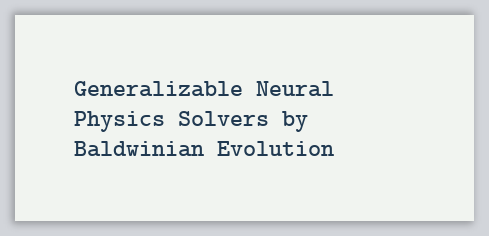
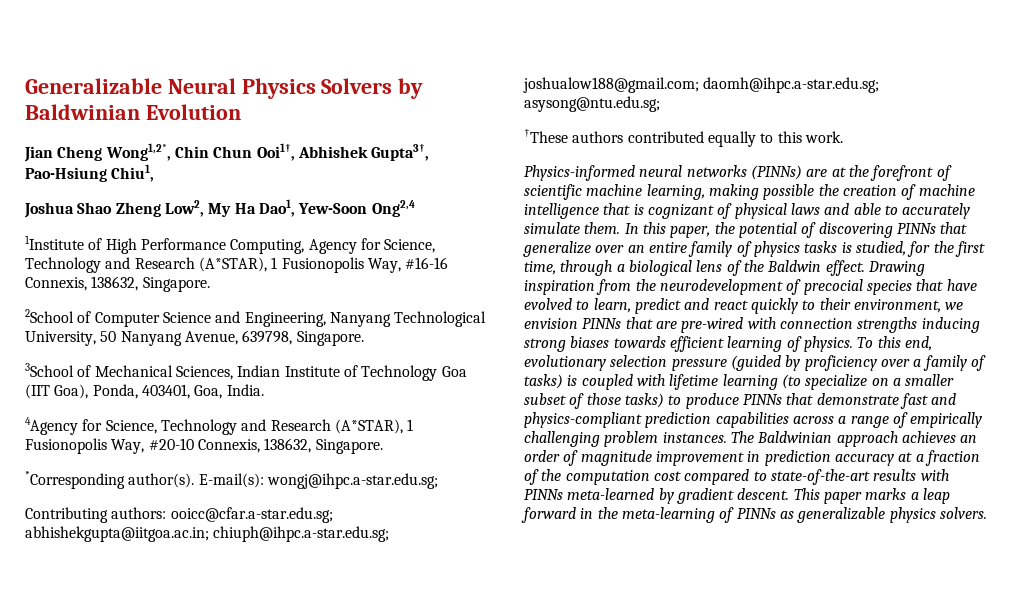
+ Jian Cheng Wong1,2*, Chin Chun Ooi1†, Abhishek Gupta3†, Pao-Hsiung Chiu1,
+ Joshua Shao Zheng Low2, My Ha Dao1, Yew-Soon Ong2,4
+ 1Institute of High Performance Computing, Agency for Science, Technology and Research (A*STAR), 1 Fusionopolis Way, #16-16 Connexis, 138632, Singapore.
+ 2School of Computer Science and Engineering, Nanyang Technological University, 50 Nanyang Avenue, 639798, Singapore.
+ 3School of Mechanical Sciences, Indian Institute of Technology Goa (IIT Goa), Ponda, 403401, Goa, India.
+ 4Agency for Science, Technology and Research (A*STAR), 1 Fusionopolis Way, #20-10 Connexis, 138632, Singapore.
+ *Corresponding author(s). E-mail(s): wongj@ihpc.a-star.edu.sg;
+ Contributing authors: ooicc@cfar.a-star.edu.sg; abhishekgupta@iitgoa.ac.in; chiuph@ihpc.a-star.edu.sg; joshualow188@gmail.com; daomh@ihpc.a-star.edu.sg; asysong@ntu.edu.sg;
+ †These authors contributed equally to this work.
+ Physics-informed neural networks (PINNs) are at the forefront of scientific machine learning, making possible the creation of machine intelligence that is cognizant of physical laws and able to accurately simulate them. In this paper, the potential of discovering PINNs that generalize over an entire family of physics tasks is studied, for the first time, through a biological lens of the Baldwin effect. Drawing inspiration from the neurodevelopment of precocial species that have evolved to learn, predict and react quickly to their environment, we envision PINNs that are pre-wired with connection strengths inducing strong biases towards efficient learning of physics. To this end, evolutionary selection pressure (guided by proficiency over a family of tasks) is coupled with lifetime learning (to specialize on a smaller subset of those tasks) to produce PINNs that demonstrate fast and physics-compliant prediction capabilities across a range of empirically challenging problem instances. The Baldwinian approach achieves an order of magnitude improvement in prediction accuracy at a fraction of the computation cost compared to state-of-the-art results with PINNs meta-learned by gradient descent. This paper marks a leap forward in the meta-learning of PINNs as generalizable physics solvers.

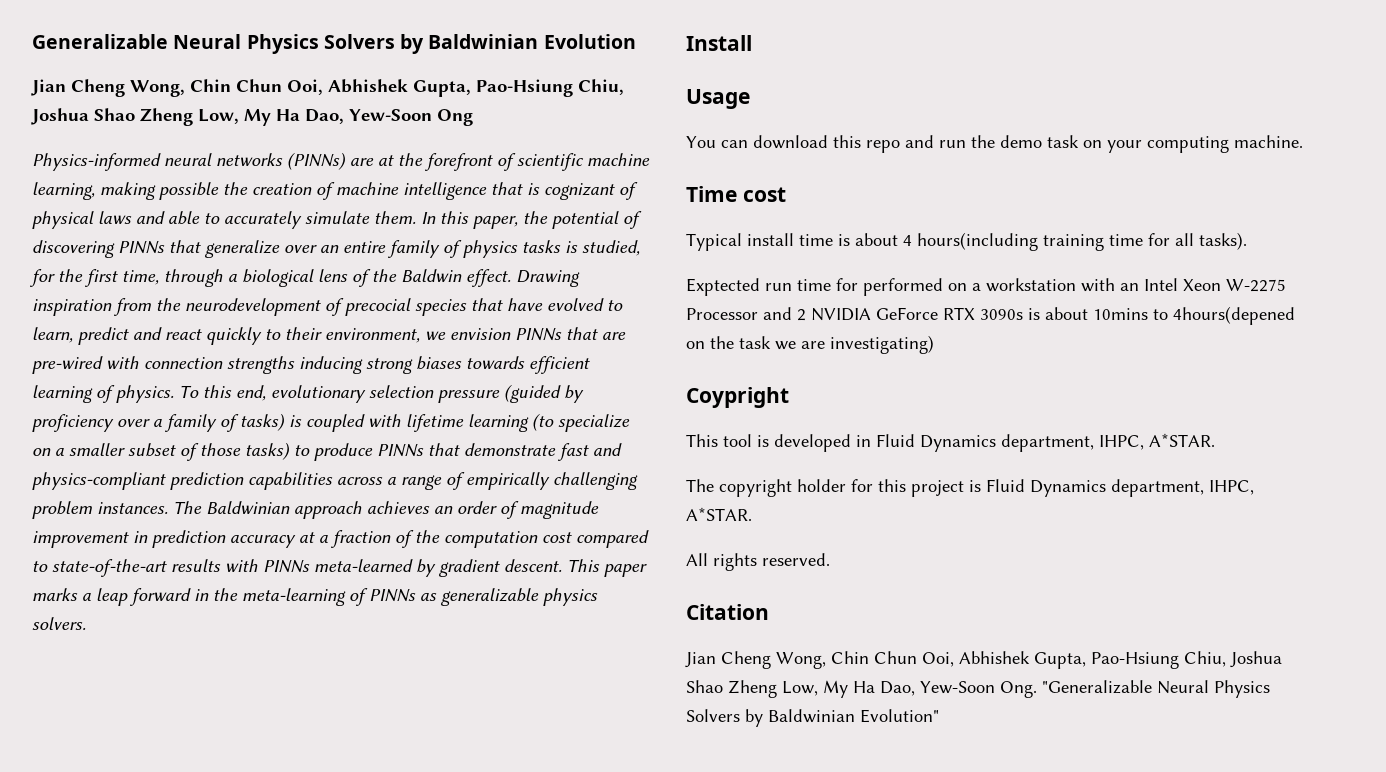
- Jian Cheng Wong1,2*, Chin Chun Ooi1†, Abhishek Gupta3†, Pao-Hsiung Chiu1,
- Joshua Shao Zheng Low2, My Ha Dao1, Yew-Soon Ong2,4
- 1Institute of High Performance Computing, Agency for Science, Technology and Research (A*STAR), 1 Fusionopolis Way, #16-16 Connexis, 138632, Singapore.
- 2School of Computer Science and Engineering, Nanyang Technological University, 50 Nanyang Avenue, 639798, Singapore.
- 3School of Mechanical Sciences, Indian Institute of Technology Goa (IIT Goa), Ponda, 403401, Goa, India.
- 4Agency for Science, Technology and Research (A*STAR), 1 Fusionopolis Way, #20-10 Connexis, 138632, Singapore.
- *Corresponding author(s). E-mail(s): wongj@ihpc.a-star.edu.sg;
- Contributing authors: ooicc@cfar.a-star.edu.sg; abhishekgupta@iitgoa.ac.in; chiuph@ihpc.a-star.edu.sg; joshualow188@gmail.com; daomh@ihpc.a-star.edu.sg; asysong@ntu.edu.sg;
- †These authors contributed equally to this work.
+ Jian Cheng Wong, Chin Chun Ooi, Abhishek Gupta, Pao-Hsiung Chiu, Joshua Shao Zheng Low, My Ha Dao, Yew-Soon Ong
+ Install
+ Usage
+ You can download this repo and run the demo task on your computing machine.
+ Time cost
+ Typical install time is about 4 hours(including training time for all tasks).
+ Exptected run time for performed on a workstation with an Intel Xeon W-2275 Processor and 2 NVIDIA GeForce RTX 3090s is about 10mins to 4hours(depened on the task we are investigating)
+ Coypright
+ This tool is developed in Fluid Dynamics department, IHPC, A*STAR.
+ The copyright holder for this project is Fluid Dynamics department, IHPC, A*STAR.
+ All rights reserved.
+ Citation
+ Jian Cheng Wong, Chin Chun Ooi, Abhishek Gupta, Pao-Hsiung Chiu, Joshua Shao Zheng Low, My Ha Dao, Yew-Soon Ong. "Generalizable Neural Physics Solvers by Baldwinian Evolution"

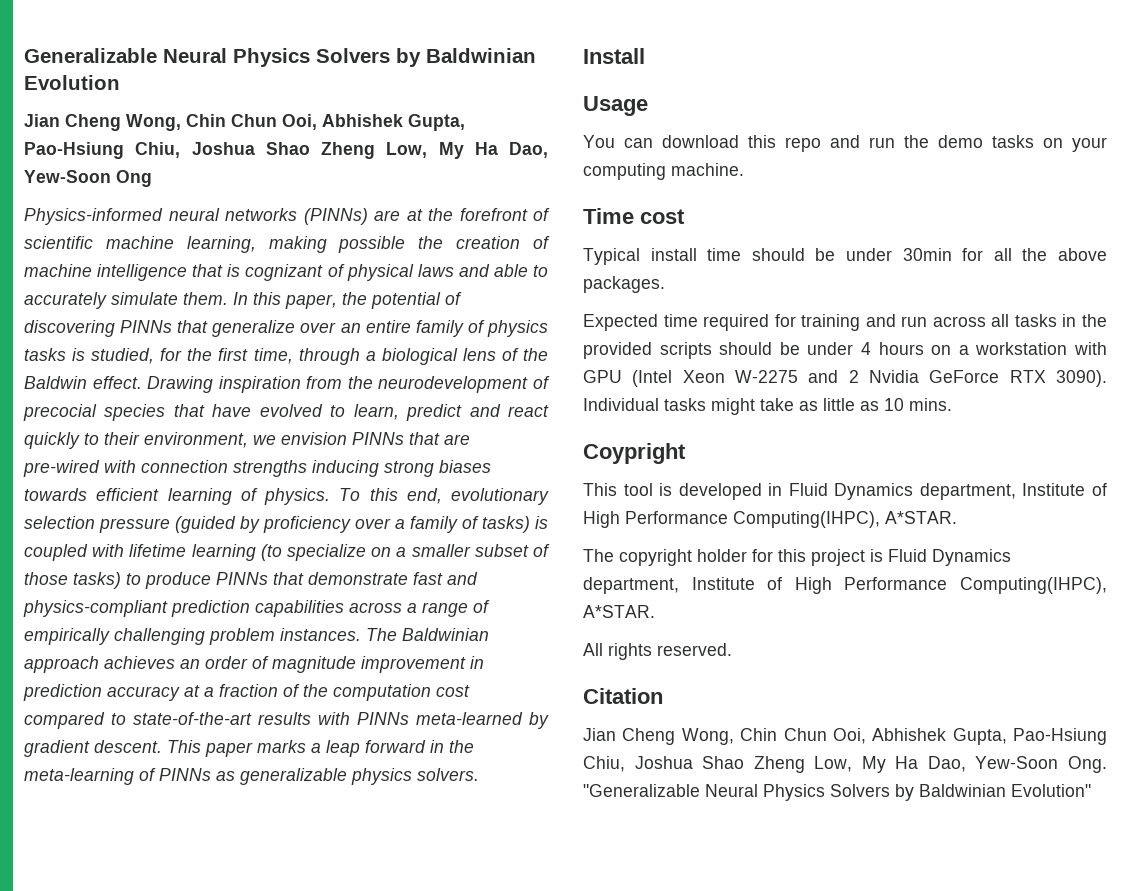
- You can download this repo and run the demo task on your computing machine.
+ You can download this repo and run the demo tasks on your computing machine.
- Typical install time is about 4 hours(including training time for all tasks).
- Exptected run time for performed on a workstation with an Intel Xeon W-2275 Processor and 2 NVIDIA GeForce RTX 3090s is about 10mins to 4hours(depened on the task we are investigating)
+ Typical install time should be under 30min for all the above packages.
+ Expected time required for training and run across all tasks in the provided scripts should be under 4 hours on a workstation with GPU (Intel Xeon W-2275 and 2 Nvidia GeForce RTX 3090). Individual tasks might take as little as 10 mins.
- This tool is developed in Fluid Dynamics department, IHPC, A*STAR.
+ This tool is developed in Fluid Dynamics department, Institute of High Performance Computing(IHPC), A*STAR.
- The copyright holder for this project is Fluid Dynamics department, IHPC, A*STAR.
+ The copyright holder for this project is Fluid Dynamics department, Institute of High Performance Computing(IHPC), A*STAR.

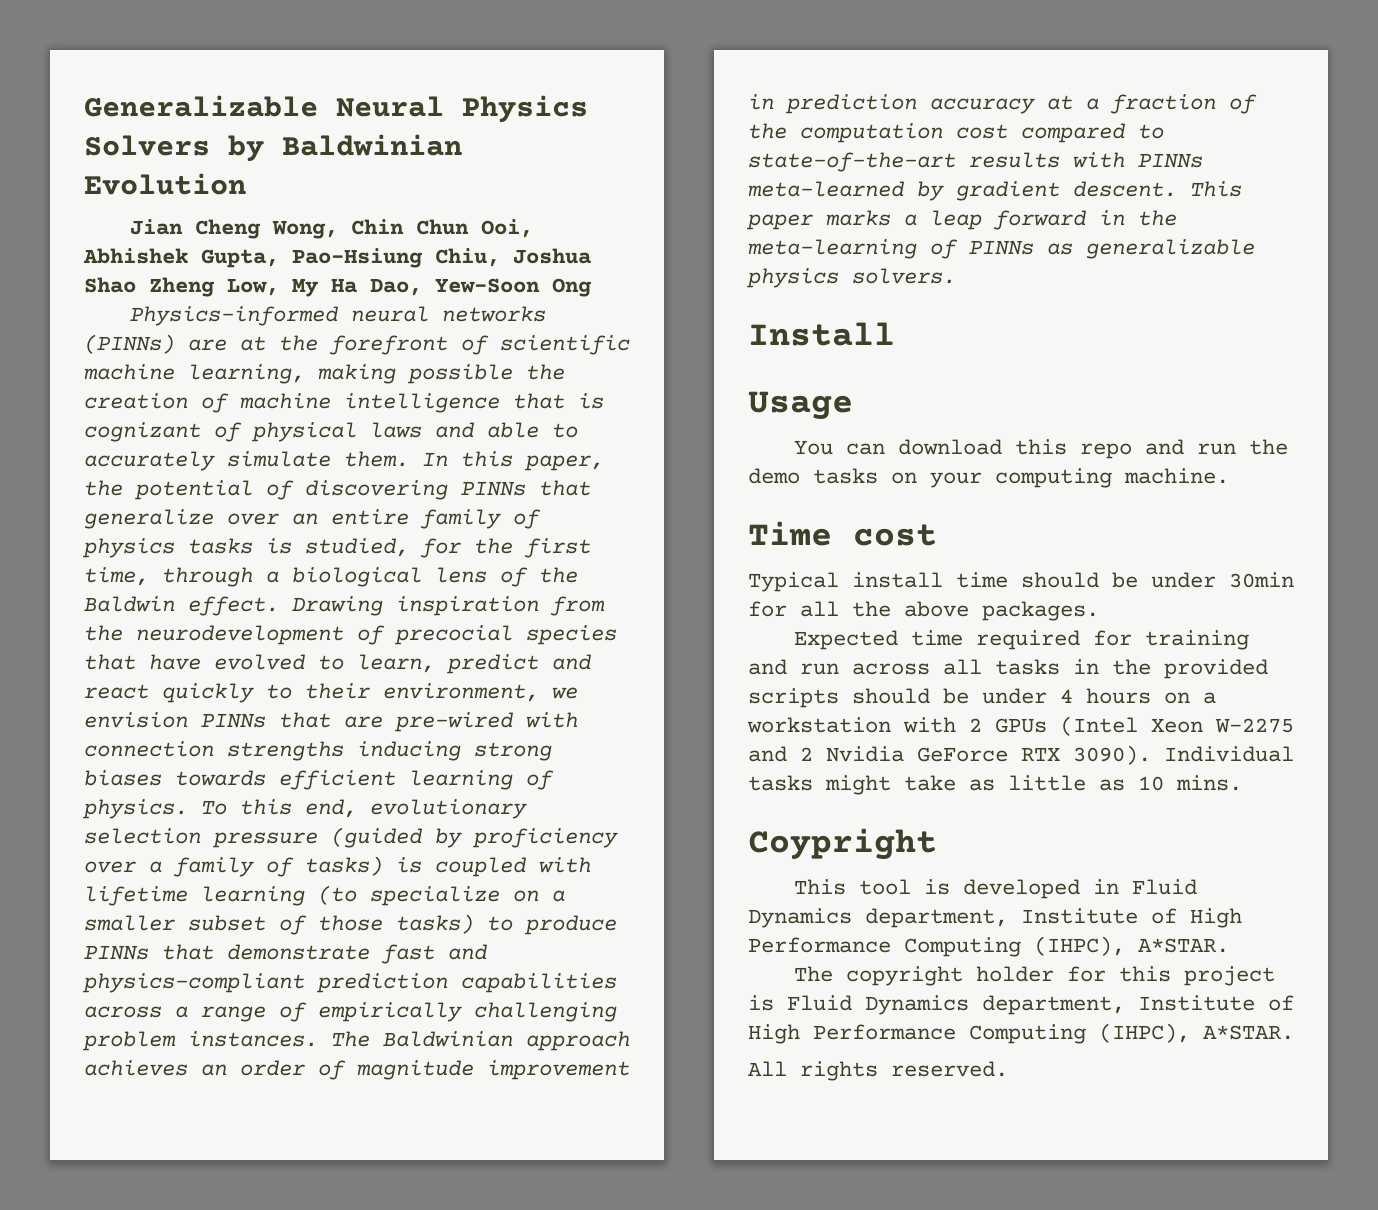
- Expected time required for training and run across all tasks in the provided scripts should be under 4 hours on a workstation with GPU (Intel Xeon W-2275 and 2 Nvidia GeForce RTX 3090).
+ Expected time required for training and run across all tasks in the provided scripts should be under 4 hours on a workstation with 2 GPUs (Intel Xeon W-2275 and 2 Nvidia GeForce RTX 3090).
- This tool is developed in Fluid Dynamics department, Institute of High Performance Computing(IHPC), A*STAR.
+ This tool is developed in Fluid Dynamics department, Institute of High Performance Computing (IHPC), A*STAR.
- The copyright holder for this project is Fluid Dynamics department, Institute of High Performance Computing(IHPC), A*STAR.
+ The copyright holder for this project is Fluid Dynamics department, Institute of High Performance Computing (IHPC), A*STAR.
- Citation
- Jian Cheng Wong, Chin Chun Ooi, Abhishek Gupta, Pao-Hsiung Chiu, Joshua Shao Zheng Low, My Ha Dao, Yew-Soon Ong. "Generalizable Neural Physics Solvers by Baldwinian Evolution"

